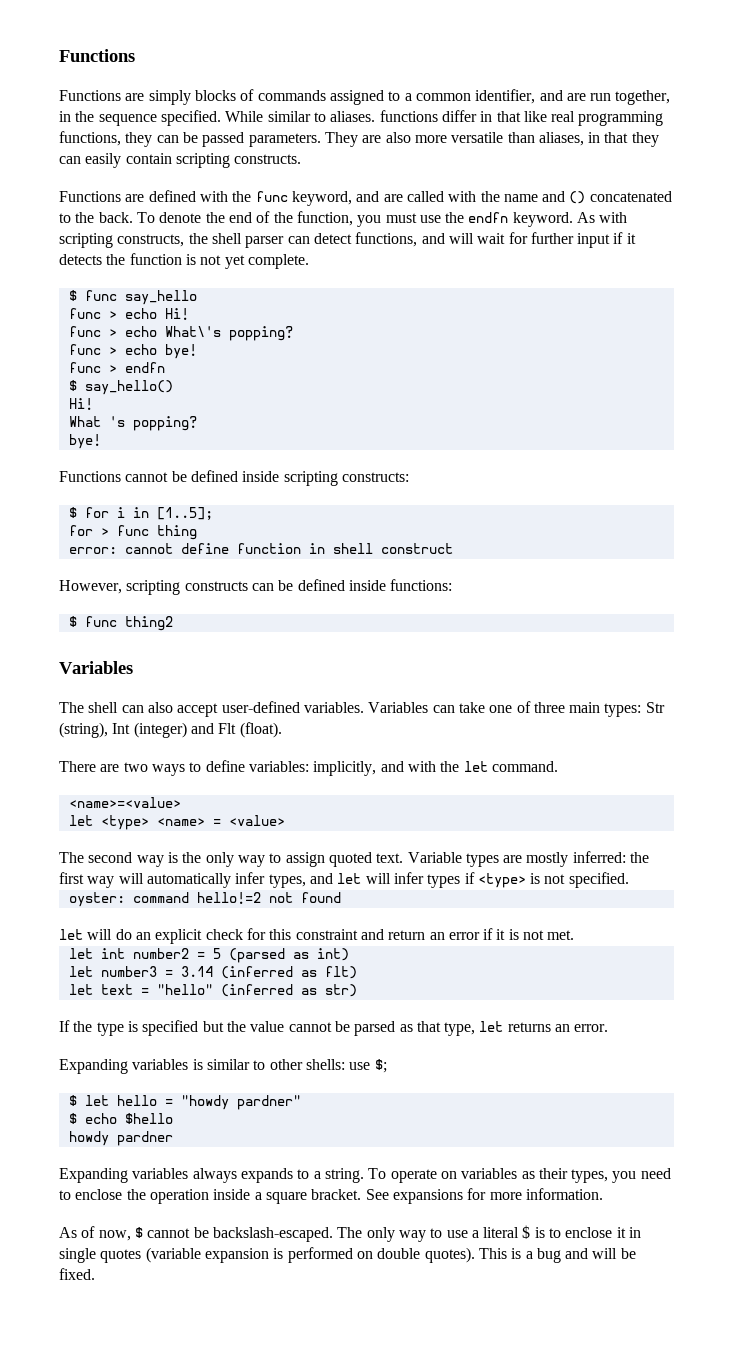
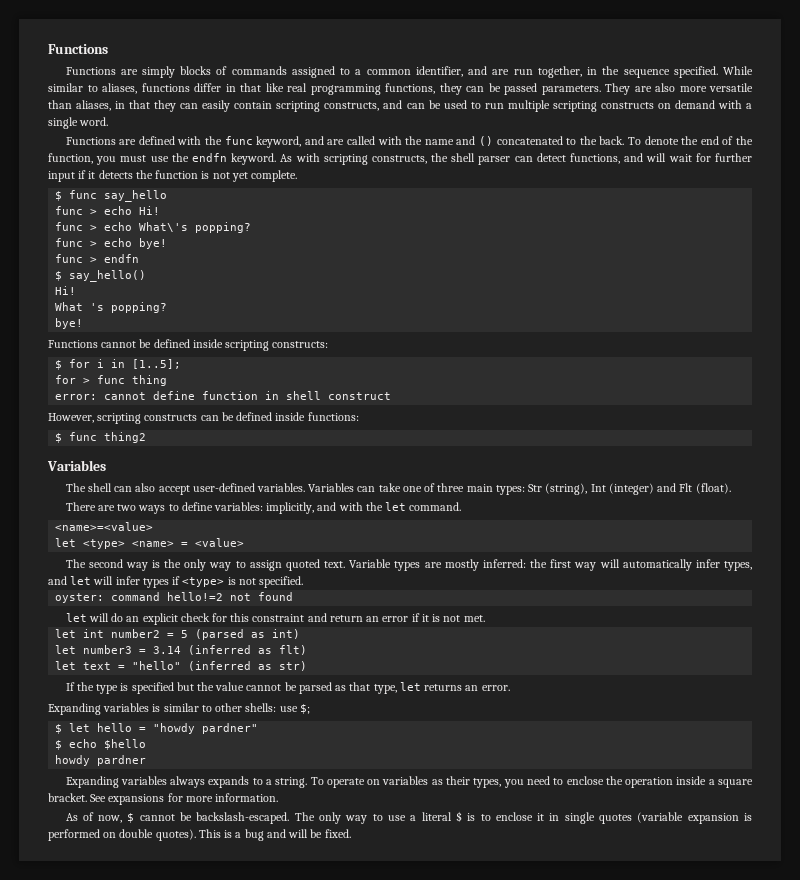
- While similar to aliases. functions differ in that like real programming functions, they can be passed parameters.
+ While similar to aliases, functions differ in that like real programming functions, they can be passed parameters.
- They are also more versatile than aliases, in that they can easily contain scripting constructs.
+ They are also more versatile than aliases, in that they can easily contain scripting constructs, and can be used to run multiple scripting constructs on demand with a single word.

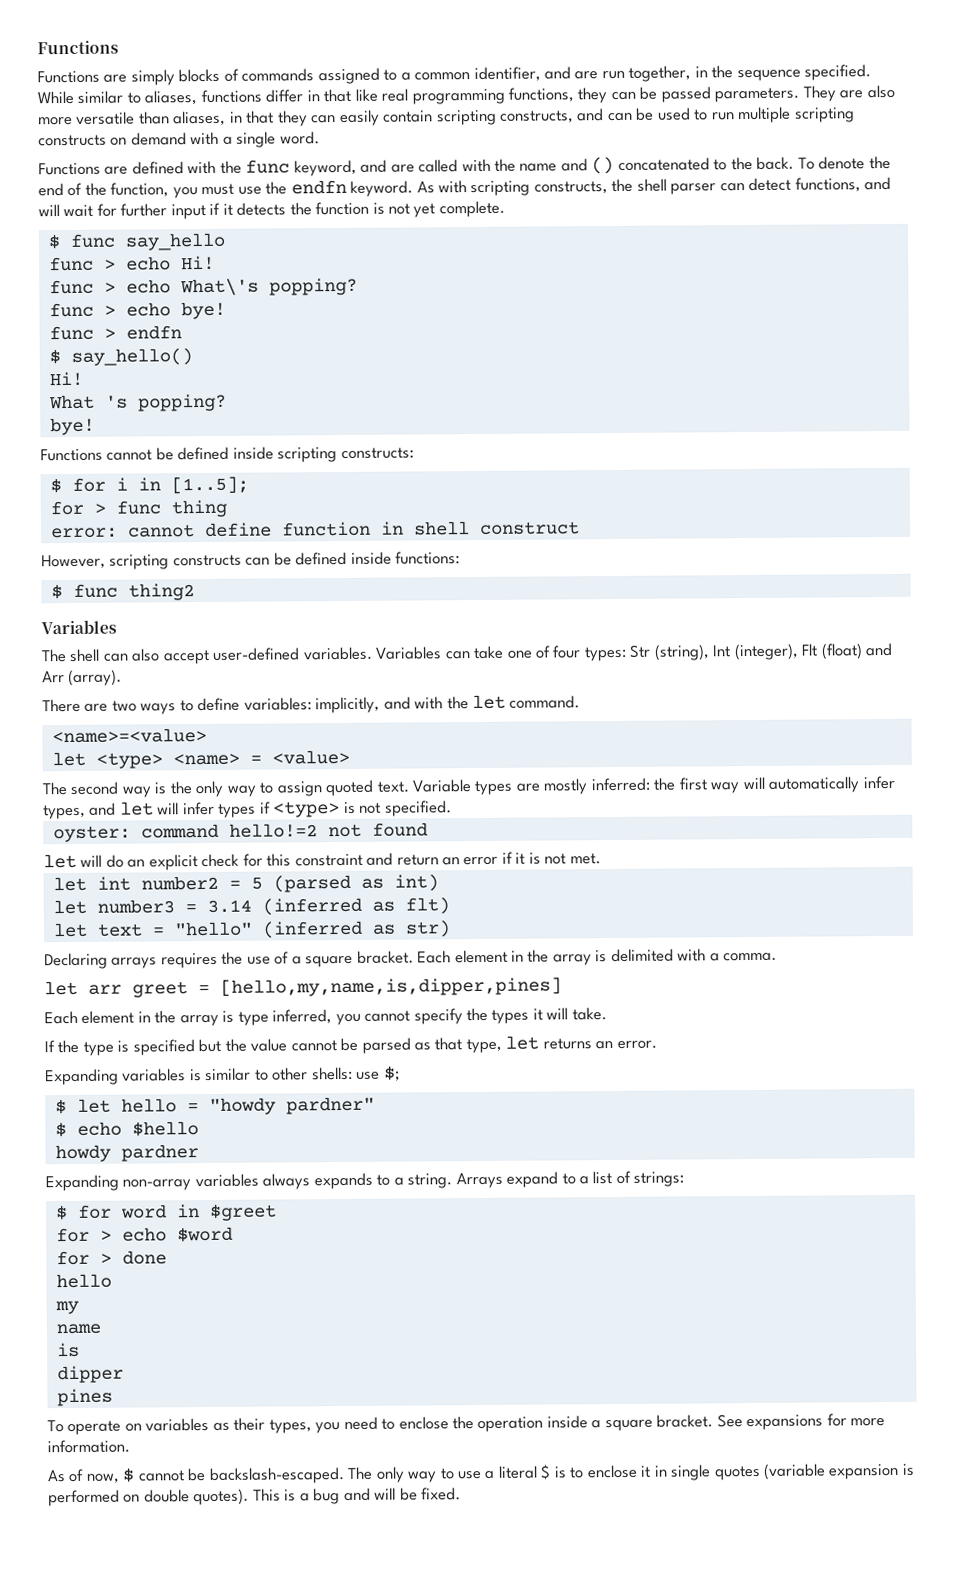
- Variables can take one of three main types: Str (string), Int (integer) and Flt (float).
+ Variables can take one of four types: Str (string), Int (integer), Flt (float) and Arr (array).
+ Declaring arrays requires the use of a square bracket. Each element in the array is delimited with a comma.
+ let arr greet = [hello,my,name,is,dipper,pines]
+ Each element in the array is type inferred, you cannot specify the types it will take.
- Expanding variables always expands to a string. To operate on variables as their types, you need to enclose the operation inside a square bracket.
+ Expanding non-array variables always expands to a string. Arrays expand to a list of strings:
+ $ for word in $greet
+ for > echo $word
+ for > done
+ hello
+ my
+ name
+ is
+ dipper
+ pines
+ To operate on variables as their types, you need to enclose the operation inside a square bracket.

